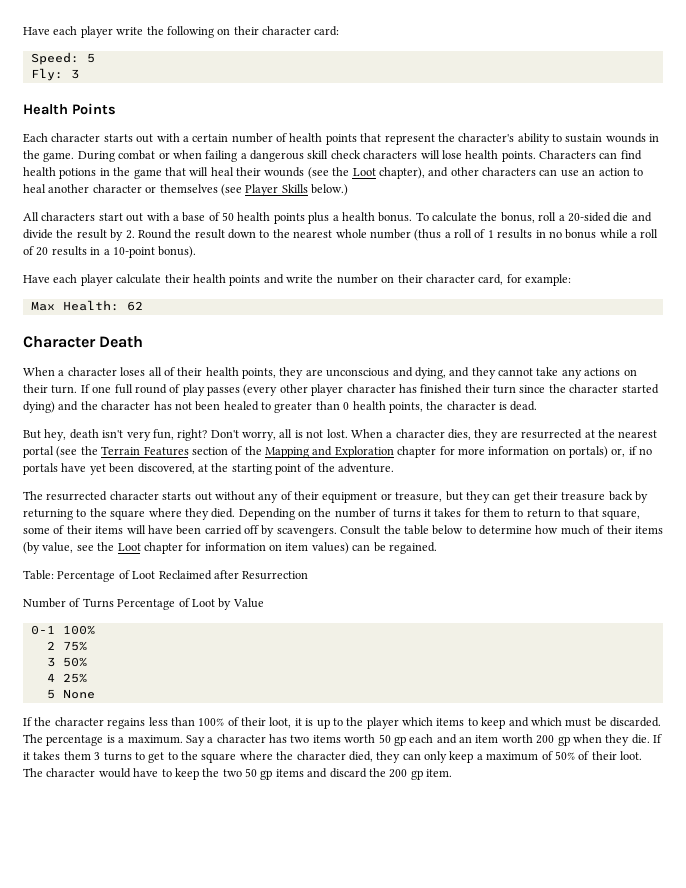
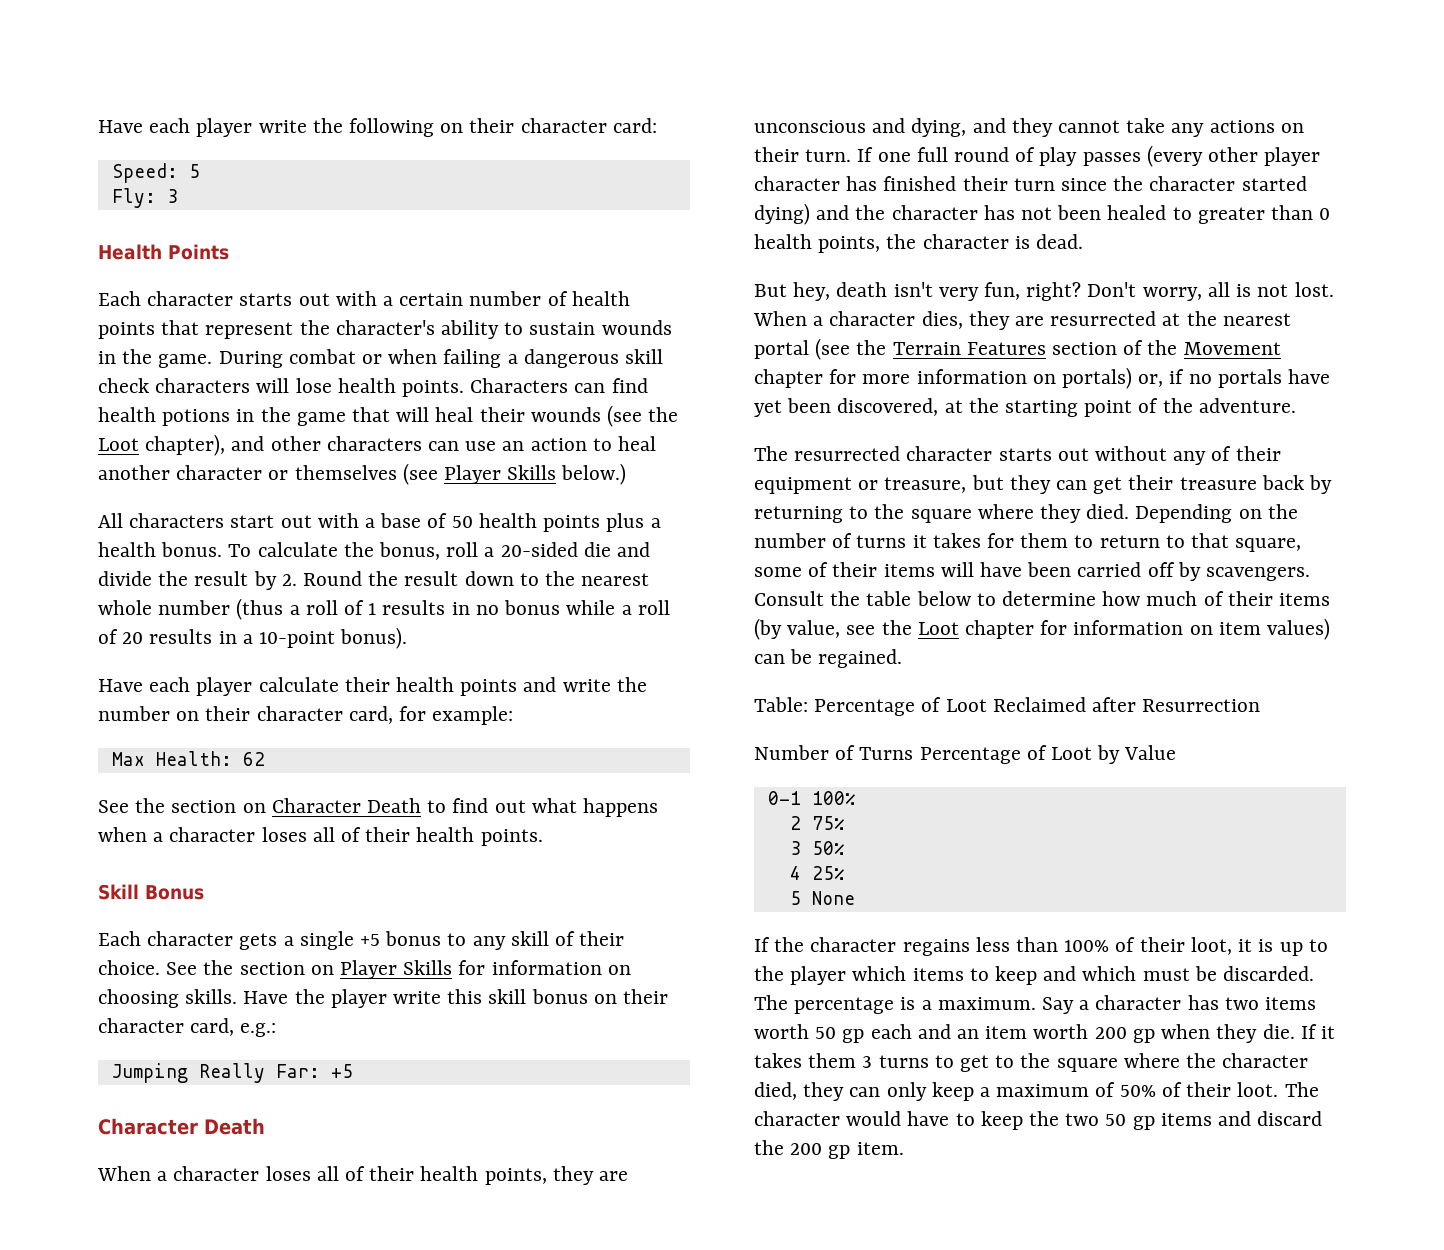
+ See the section on Character Death to find out what happens when a character loses all of their health points.
+ Skill Bonus
+ Each character gets a single +5 bonus to any skill of their choice. See the section on Player Skills for information on choosing skills. Have the player write this skill bonus on their character card, e.g.:
+ Jumping Really Far: +5
- When a character dies, they are resurrected at the nearest portal (see the Terrain Features section of the Mapping and Exploration chapter for more information on portals) or, if no portals have yet been discovered, at the starting point of the adventure.
+ When a character dies, they are resurrected at the nearest portal (see the Terrain Features section of the Movement chapter for more information on portals) or, if no portals have yet been discovered, at the starting point of the adventure.

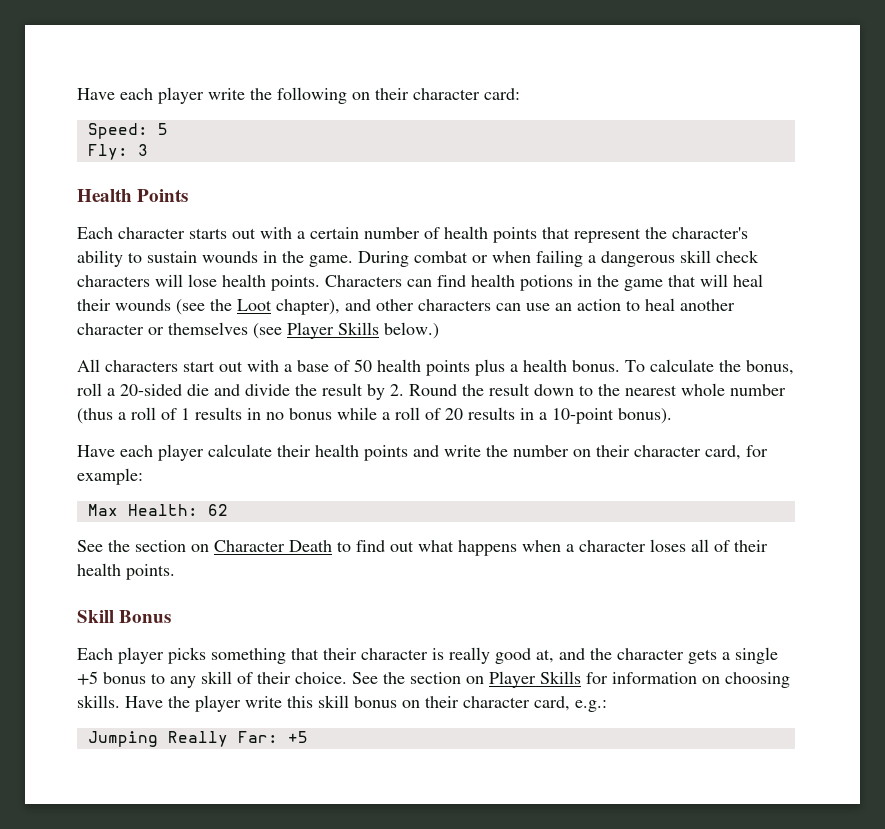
- Each character gets a single +5 bonus to any skill of their choice.
+ Each player picks something that their character is really good at, and the character gets a single +5 bonus to any skill of their choice.
  Jumping Really Far: +5
- Character Death
- When a character loses all of their health points, they are unconscious and dying, and they cannot take any actions on their turn. If one full round of play passes (every other player character has finished their turn since the character started dying) and the character has not been healed to greater than 0 health points, the character is dead.
- But hey, death isn't very fun, right? Don't worry, all is not lost. When a character dies, they are resurrected at the nearest portal (see the Terrain Features section of the Movement chapter for more information on portals) or, if no portals have yet been discovered, at the starting point of the adventure.
- The resurrected character starts out without any of their equipment or treasure, but they can get their treasure back by returning to the square where they died. Depending on the number of turns it takes for them to return to that square, some of their items will have been carried off by scavengers. Consult the table below to determine how much of their items (by value, see the Loot chapter for information on item values) can be regained.
- Table: Percentage of Loot Reclaimed after Resurrection
- Number of Turns Percentage of Loot by Value
- 0-1 100%
- 2 75%
- 3 50%
- 4 25%
- 5 None
- If the character regains less than 100% of their loot, it is up to the player which items to keep and which must be discarded. The percentage is a maximum. Say a character has two items worth 50 gp each and an item worth 200 gp when they die. If it takes them 3 turns to get to the square where the character died, they can only keep a maximum of 50% of their loot. The character would have to keep the two 50 gp items and discard the 200 gp item.

